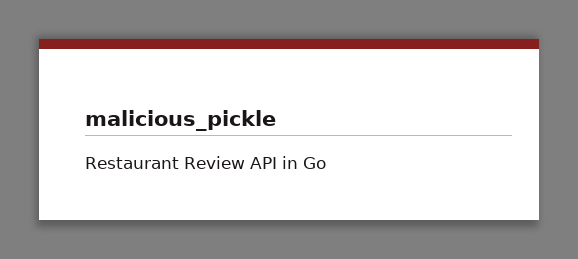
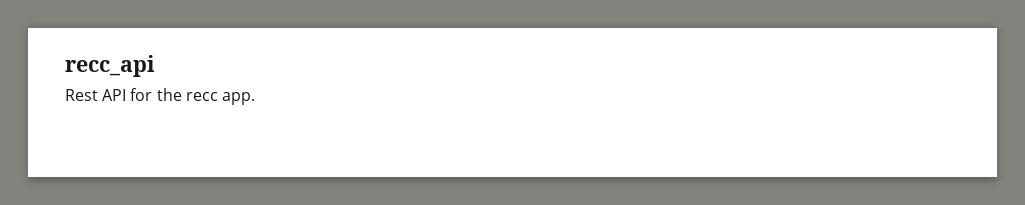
- malicious_pickle
- Restaurant Review API in Go
+ recc_api
+ Rest API for the recc app.

